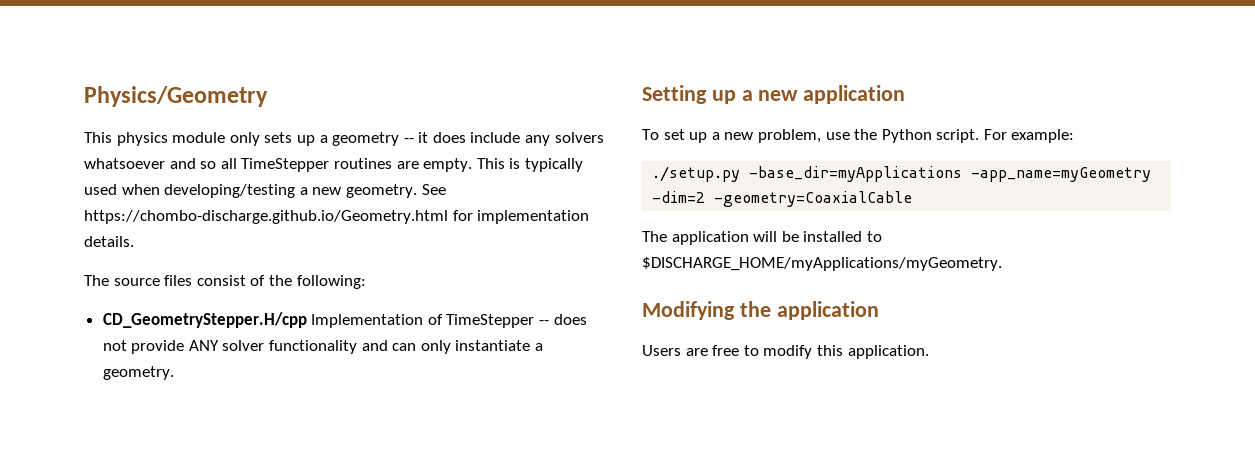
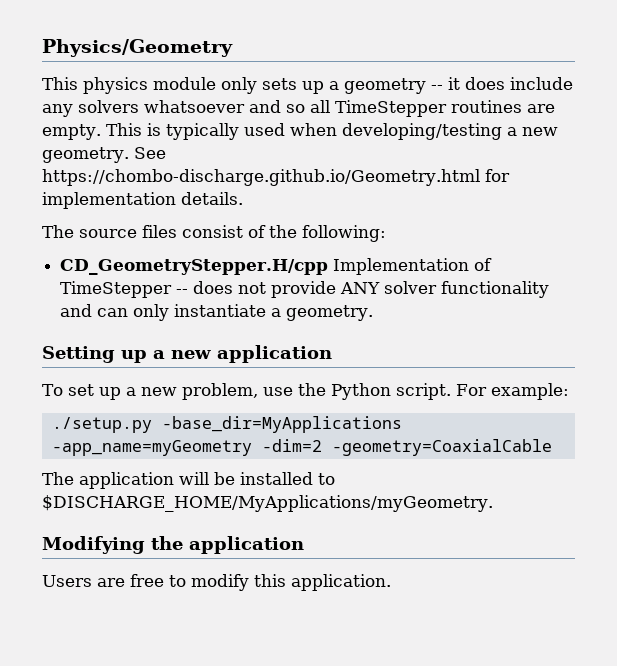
- ./setup.py -base_dir=myApplications -app_name=myGeometry -dim=2 -geometry=CoaxialCable
+ ./setup.py -base_dir=MyApplications -app_name=myGeometry -dim=2 -geometry=CoaxialCable
- The application will be installed to $DISCHARGE_HOME/myApplications/myGeometry.
+ The application will be installed to $DISCHARGE_HOME/MyApplications/myGeometry.

